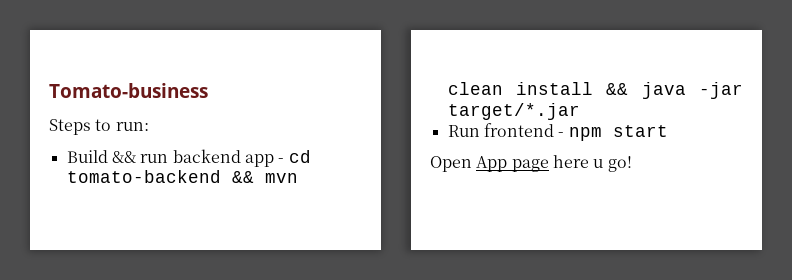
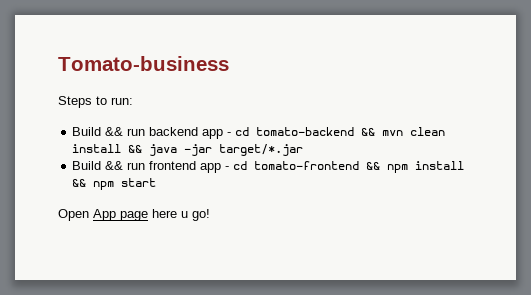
- Run frontend - npm start
+ Build && run frontend app - cd tomato-frontend && npm install && npm start

